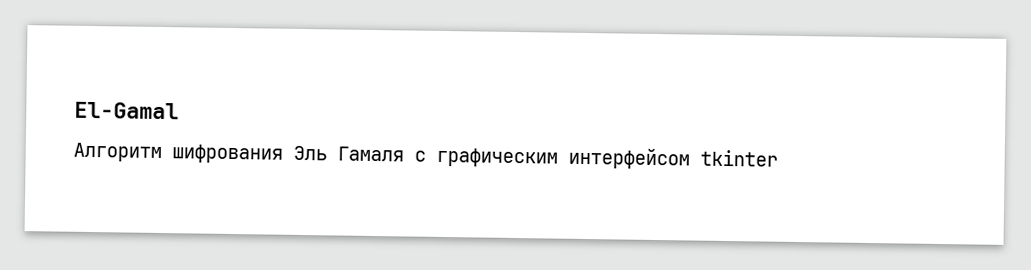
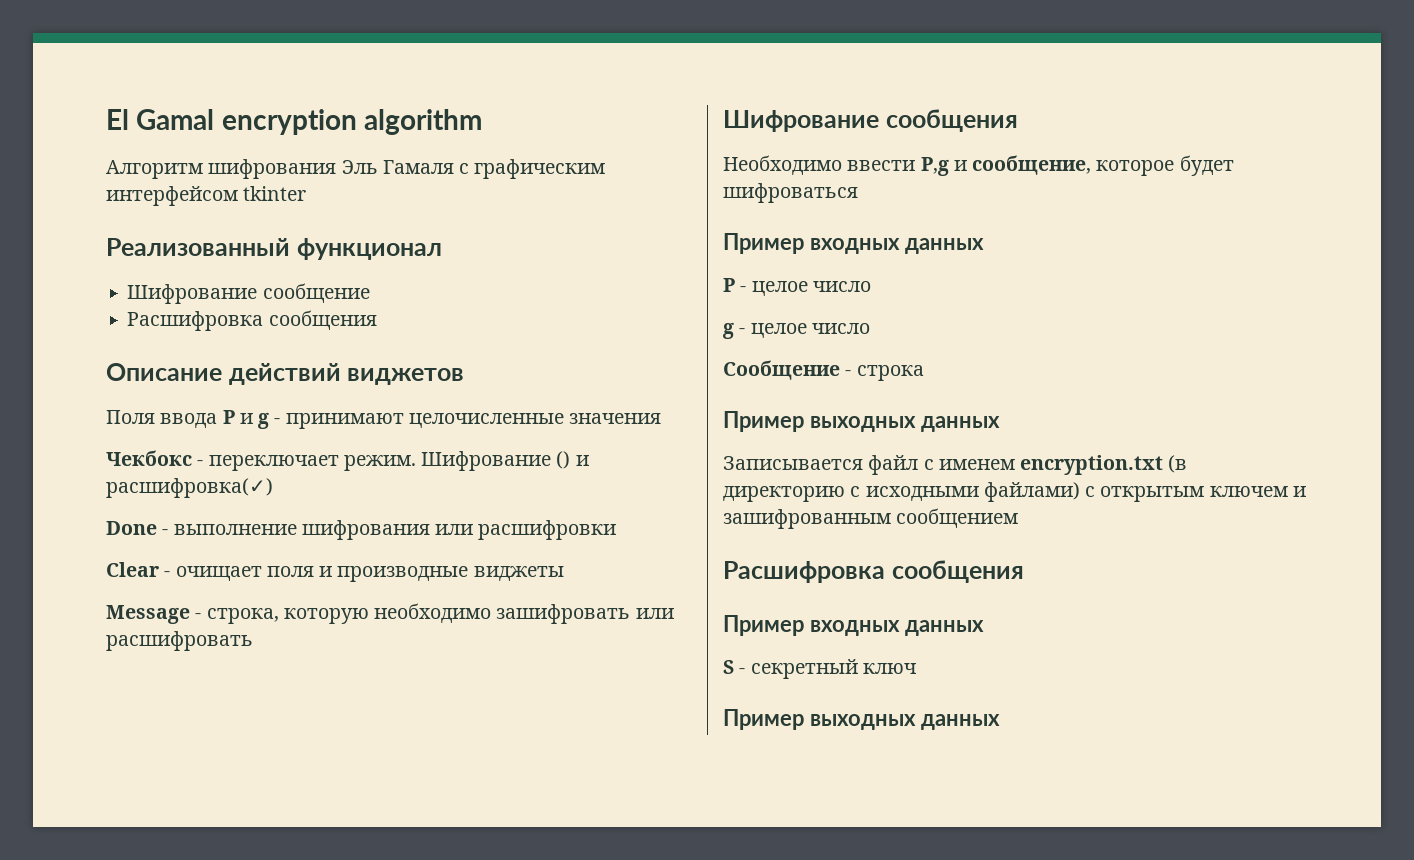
- El-Gamal
+ El Gamal encryption algorithm
+ Реализованный функционал
+ Шифрование сообщение
+ Расшифровка сообщения
+ Описание действий виджетов
+ Поля ввода P и g - принимают целочисленные значения
+ Чекбокс - переключает режим. Шифрование () и расшифровка(✓)
+ Done - выполнение шифрования или расшифровки
+ Clear - очищает поля и производные виджеты
+ Message - строка, которую необходимо зашифровать или расшифровать
+ Шифрование сообщения
+ Необходимо ввести P,g и сообщение, которое будет шифроваться
+ Пример входных данных
+ P - целое число
+ g - целое число
+ Сообщение - строка
+ Пример выходных данных
+ Записывается файл с именем encryption.txt (в директорию с исходными файлами) c открытым ключем и зашифрованным сообщением
+ Расшифровка сообщения
+ Пример входных данных
+ S - секретный ключ
+ Пример выходных данных

